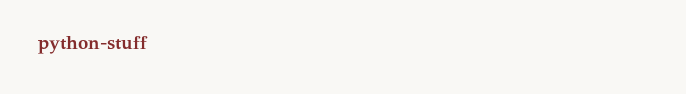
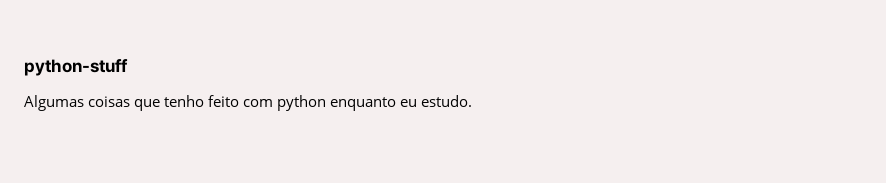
+ Algumas coisas que tenho feito com python enquanto eu estudo.

